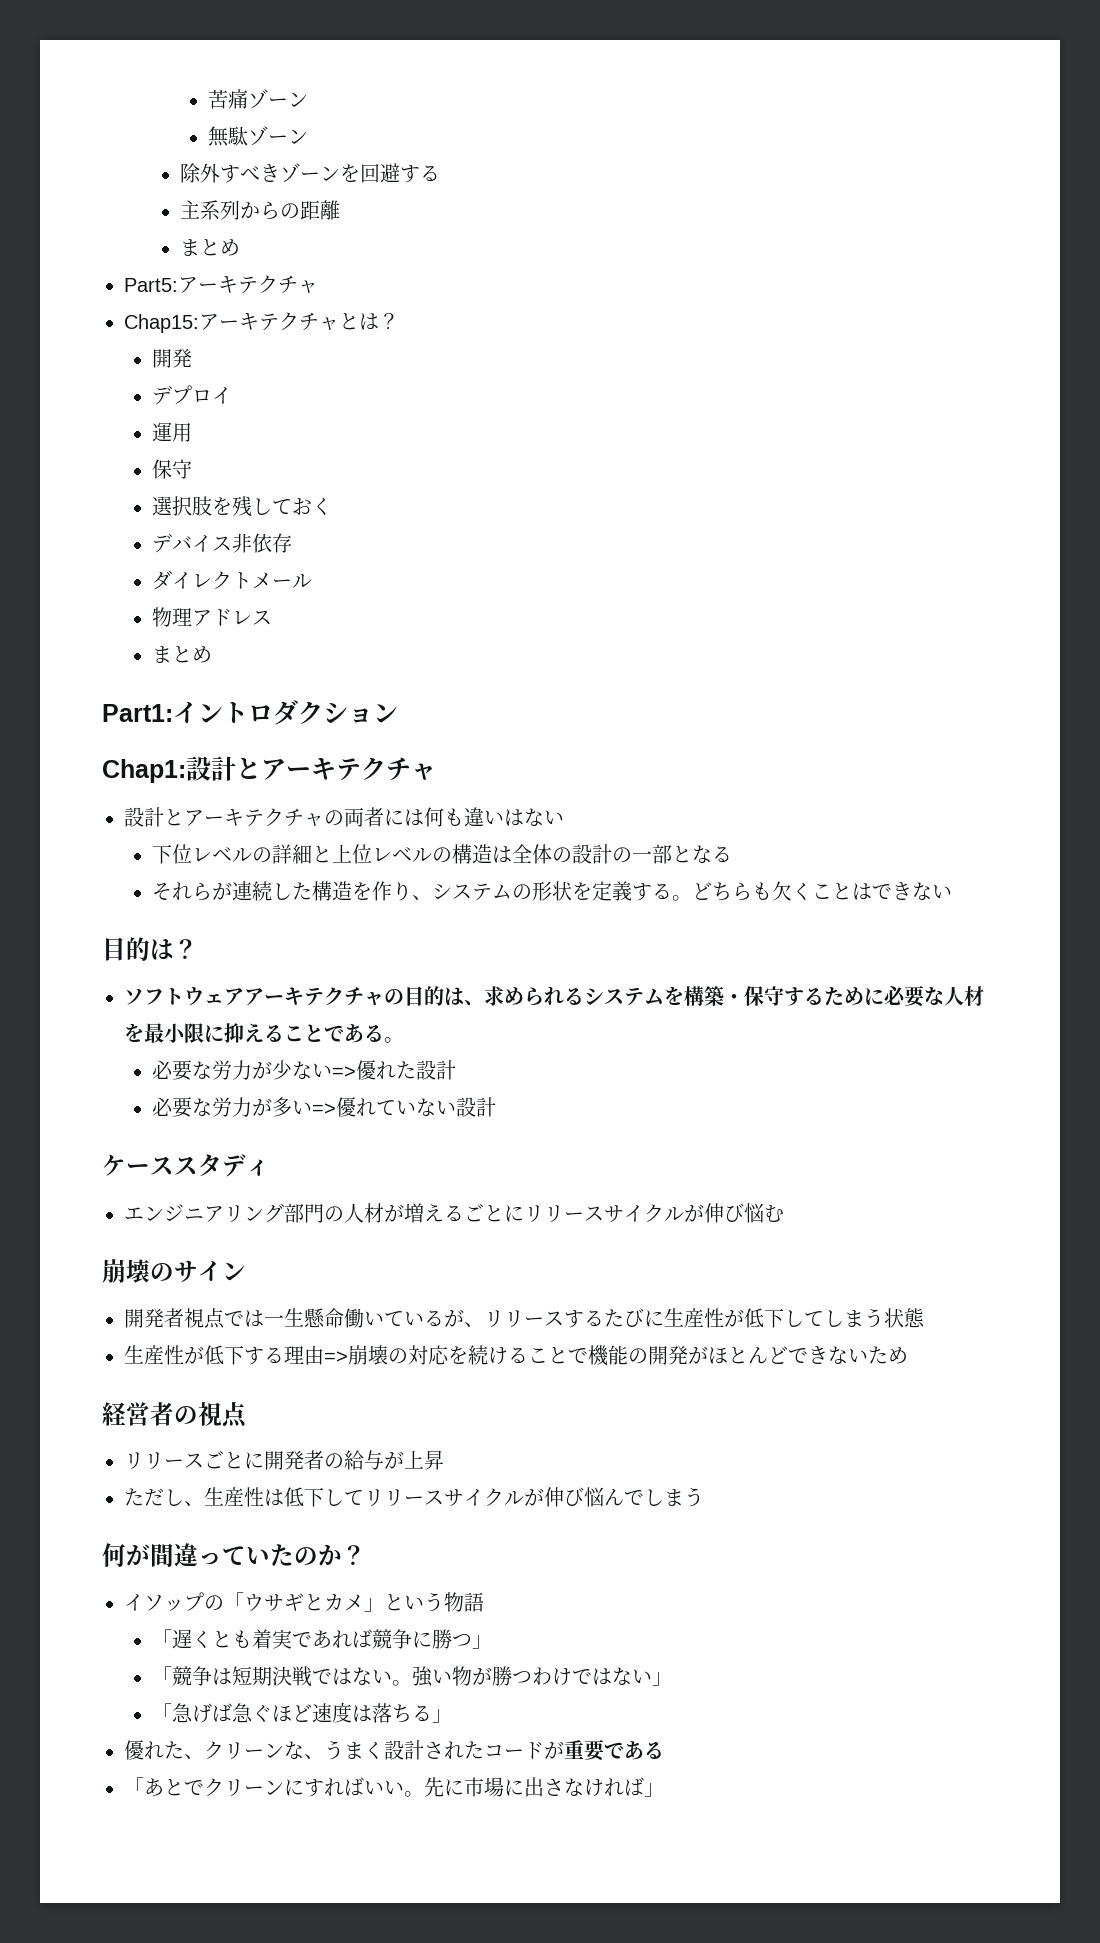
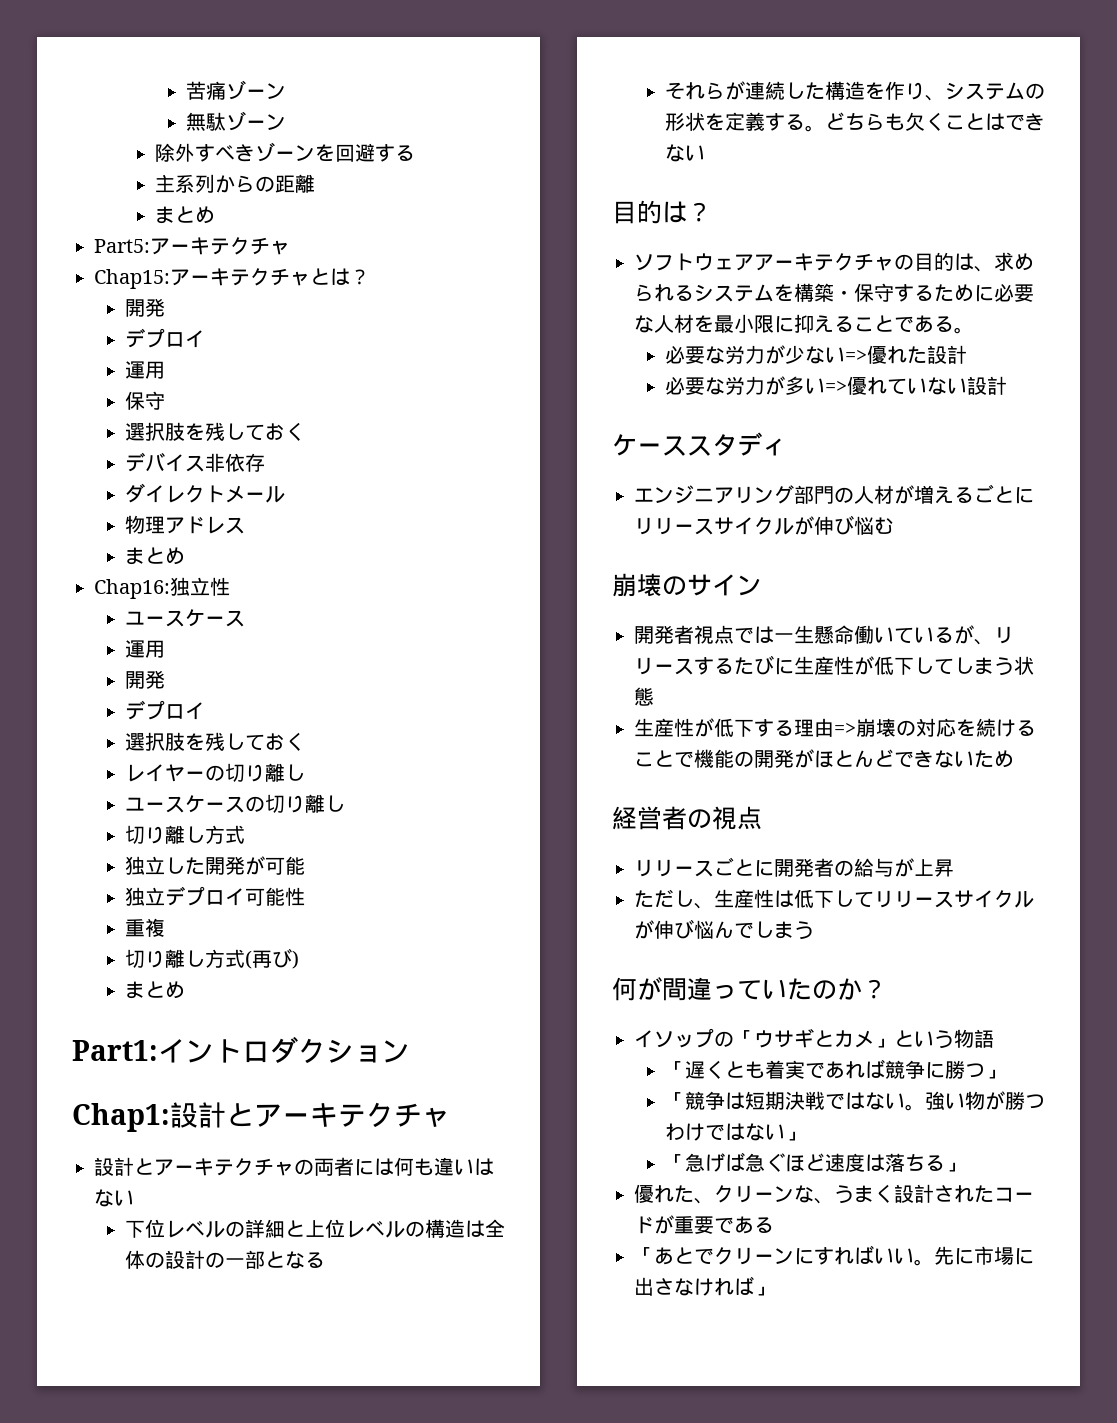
+ Chap16:独立性
+ ユースケース
+ 運用
+ 開発
+ デプロイ
+ 選択肢を残しておく
+ レイヤーの切り離し
+ ユースケースの切り離し
+ 切り離し方式
+ 独立した開発が可能
+ 独立デプロイ可能性
+ 重複
+ 切り離し方式(再び)
+ まとめ

